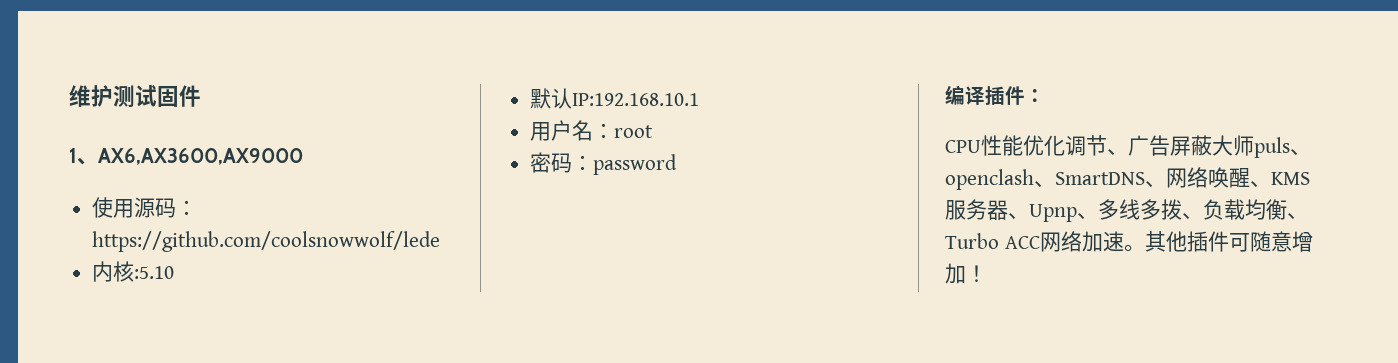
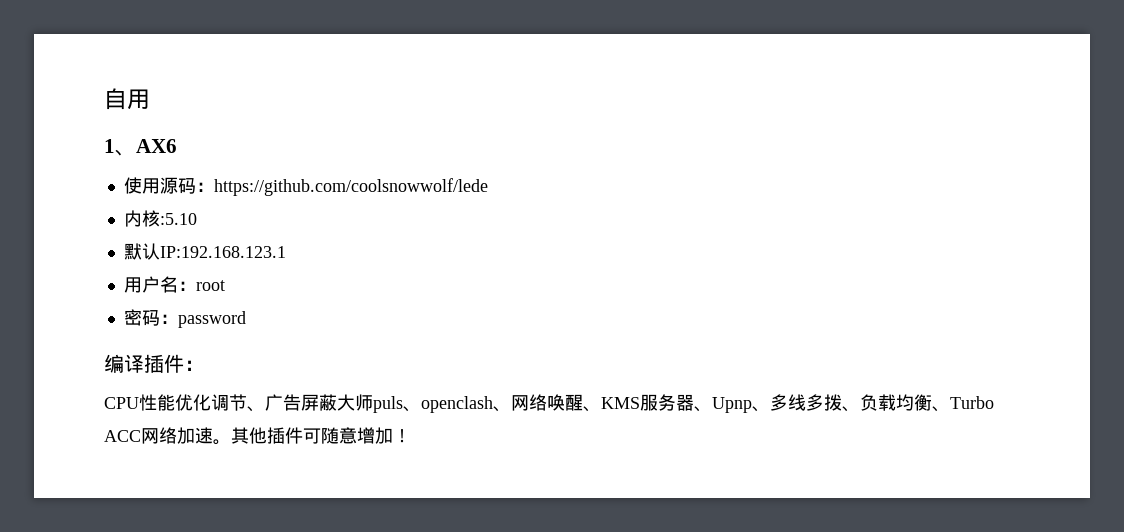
- 维护测试固件
+ 自用
- 1、AX6,AX3600,AX9000
+ 1、AX6
- 默认IP:192.168.10.1
+ 默认IP:192.168.123.1
- CPU性能优化调节、广告屏蔽大师puls、openclash、SmartDNS、网络唤醒、KMS服务器、Upnp、多线多拨、负载均衡、Turbo ACC网络加速。
+ CPU性能优化调节、广告屏蔽大师puls、openclash、网络唤醒、KMS服务器、Upnp、多线多拨、负载均衡、Turbo ACC网络加速。

